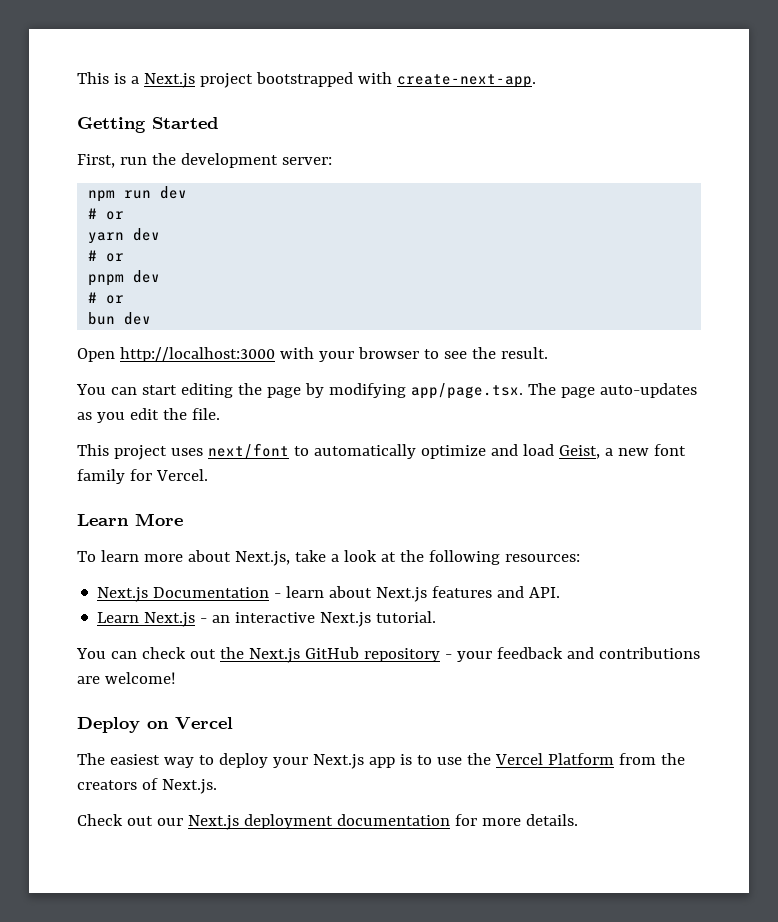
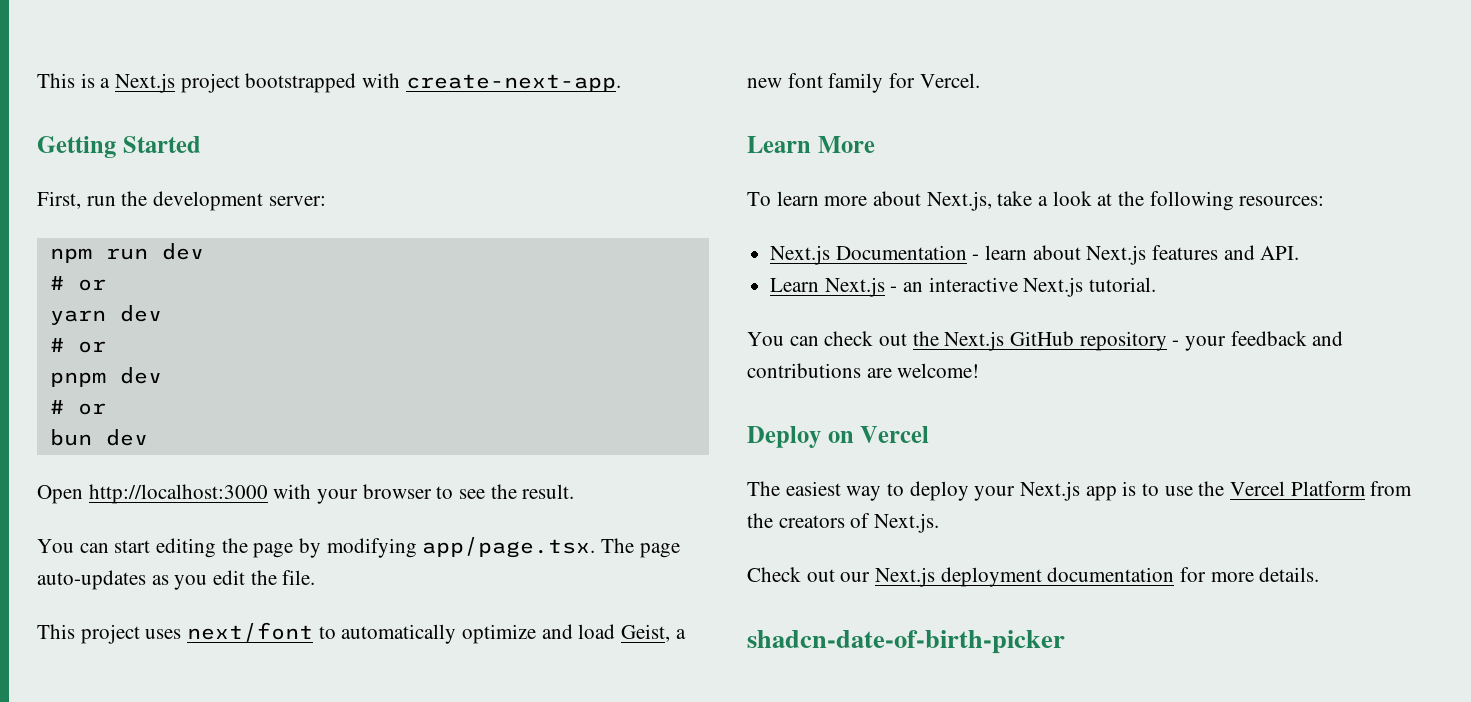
+ shadcn-date-of-birth-picker

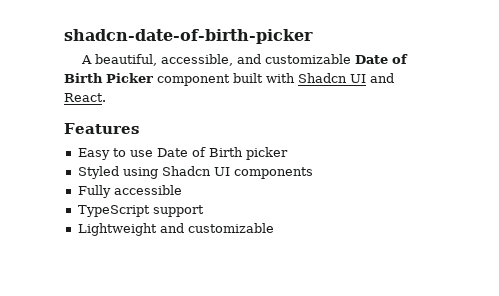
- This is a Next.js project bootstrapped with create-next-app.
- Getting Started
- First, run the development server:
- npm run dev
- # or
- yarn dev
- # or
- pnpm dev
- # or
- bun dev
- Open http://localhost:3000 with your browser to see the result.
- You can start editing the page by modifying app/page.tsx. The page auto-updates as you edit the file.
- This project uses next/font to automatically optimize and load Geist, a new font family for Vercel.
- Learn More
- To learn more about Next.js, take a look at the following resources:
- Next.js Documentation - learn about Next.js features and API.
- Learn Next.js - an interactive Next.js tutorial.
- You can check out the Next.js GitHub repository - your feedback and contributions are welcome!
- Deploy on Vercel
- The easiest way to deploy your Next.js app is to use the Vercel Platform from the creators of Next.js.
- Check out our Next.js deployment documentation for more details.
  shadcn-date-of-birth-picker
+ A beautiful, accessible, and customizable Date of Birth Picker component built with Shadcn UI and React.
+ Features
+ Easy to use Date of Birth picker
+ Styled using Shadcn UI components
+ Fully accessible
+ TypeScript support
+ Lightweight and customizable

